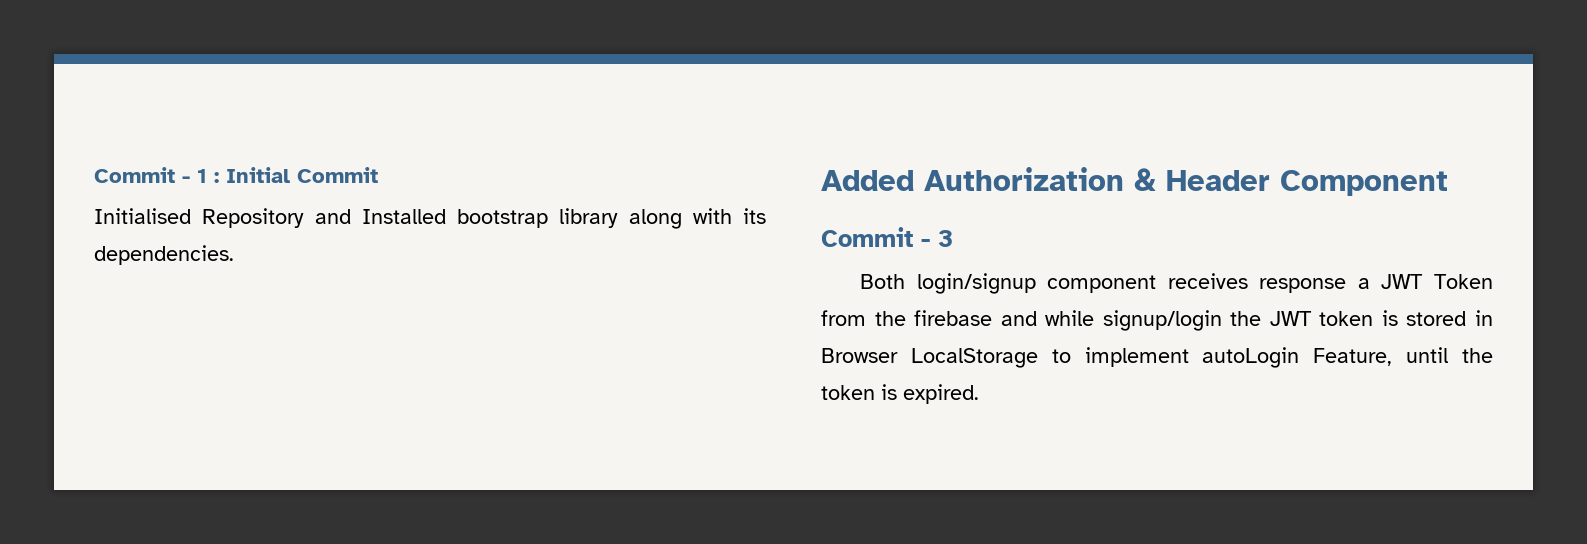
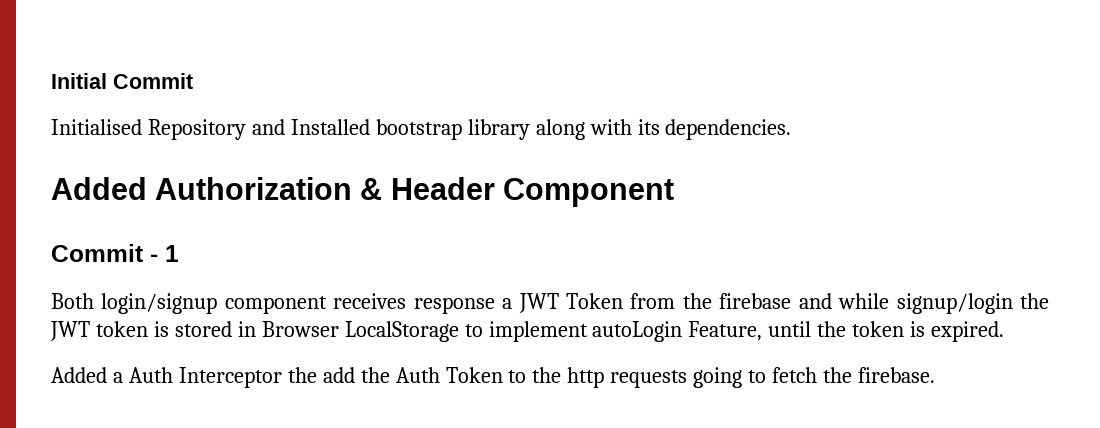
- Commit - 1 : Initial Commit
+ Initial Commit
- Commit - 3
+ Commit - 1
+ Added a Auth Interceptor the add the Auth Token to the http requests going to fetch the firebase.

